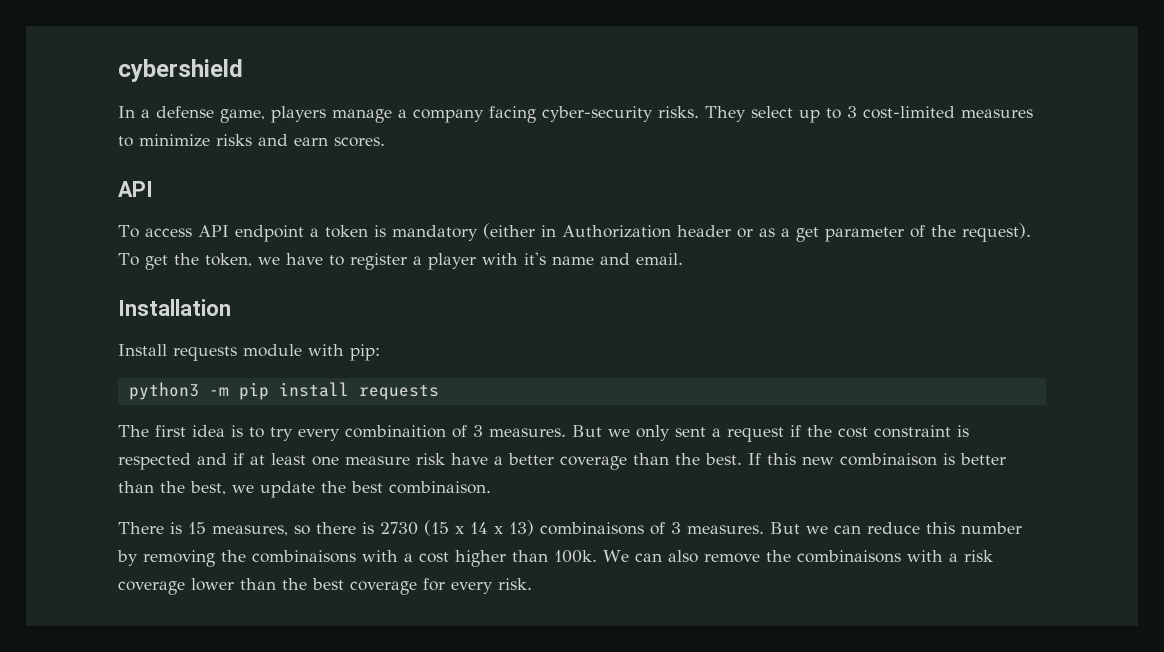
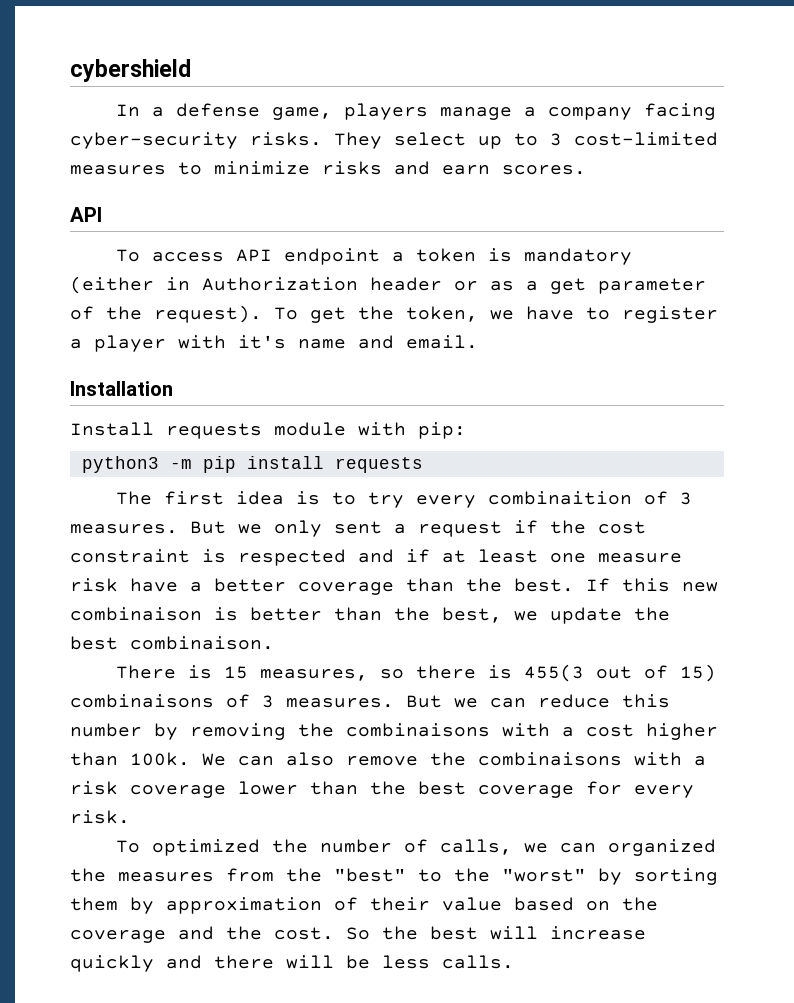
- There is 15 measures, so there is 2730 (15 x 14 x 13) combinaisons of 3 measures.
+ There is 15 measures, so there is 455(3 out of 15) combinaisons of 3 measures.
+ To optimized the number of calls, we can organized the measures from the "best" to the "worst" by sorting them by approximation of their value based on the coverage and the cost. So the best will increase quickly and there will be less calls.

